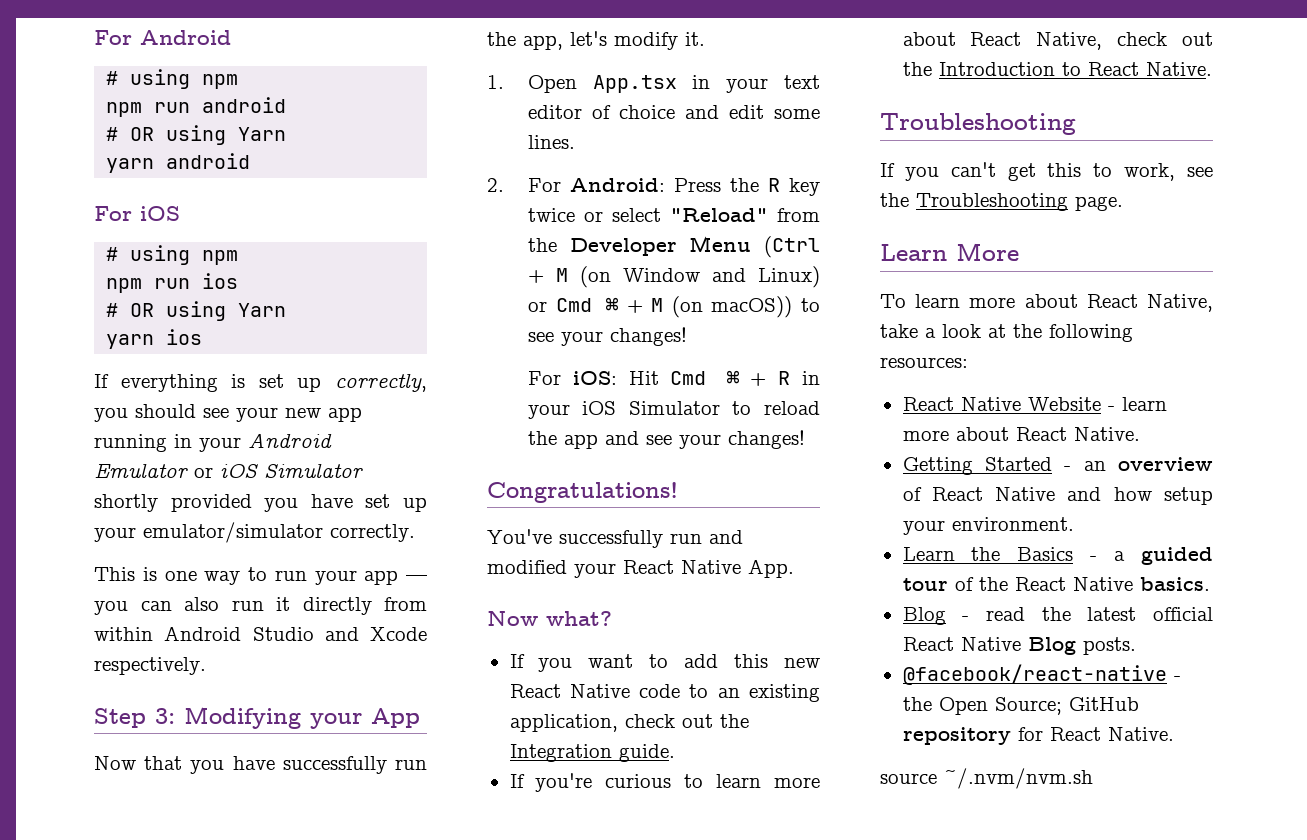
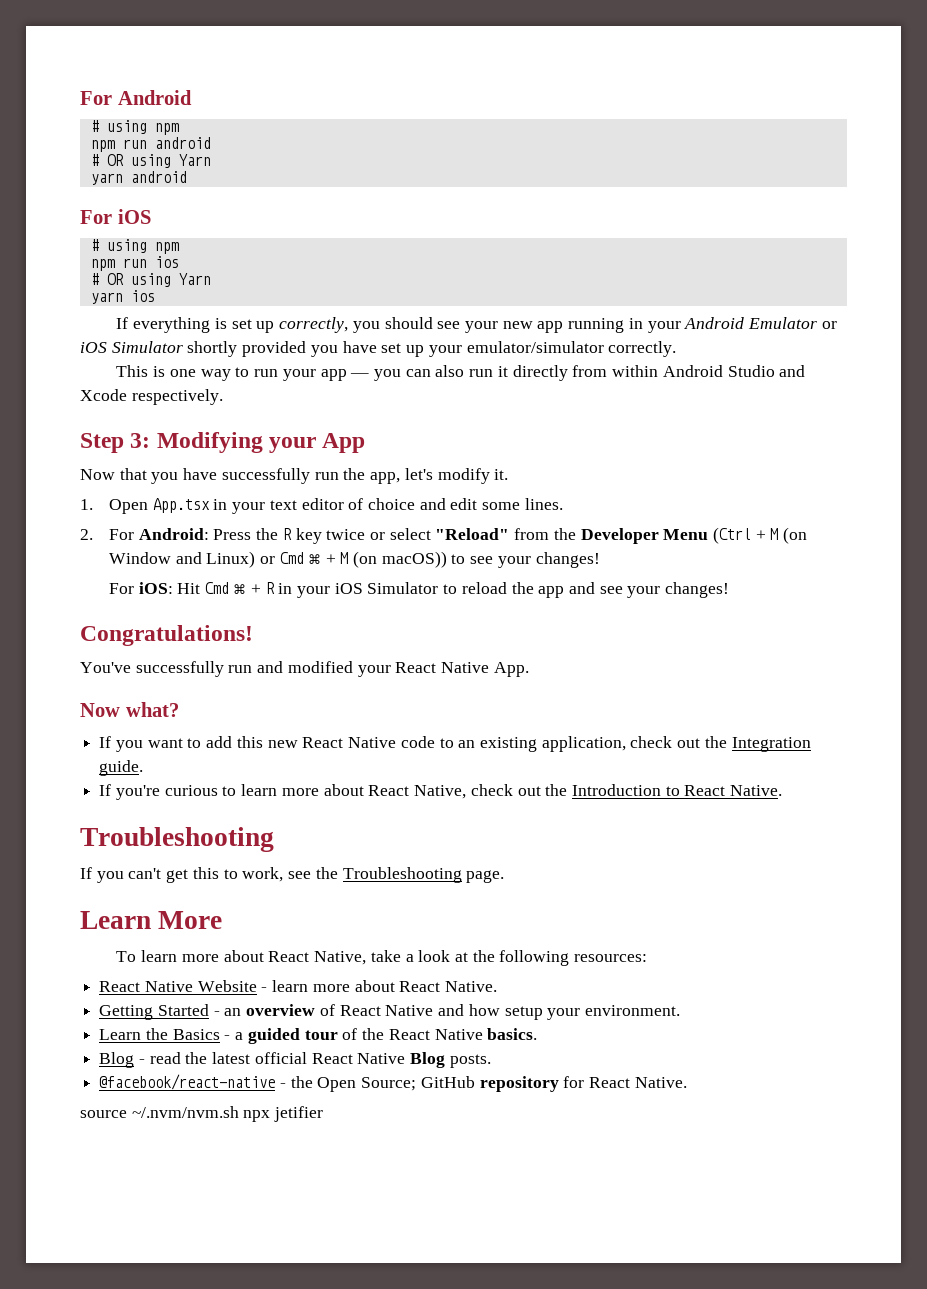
- source ~/.nvm/nvm.sh
+ source ~/.nvm/nvm.sh npx jetifier

